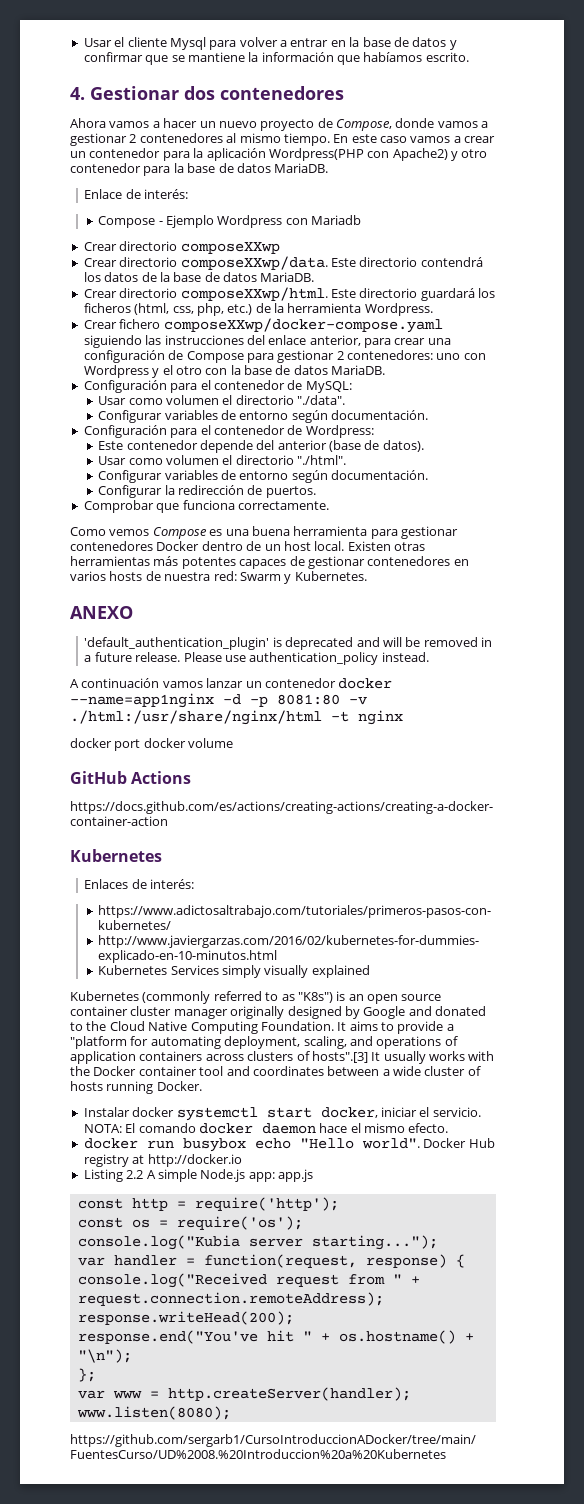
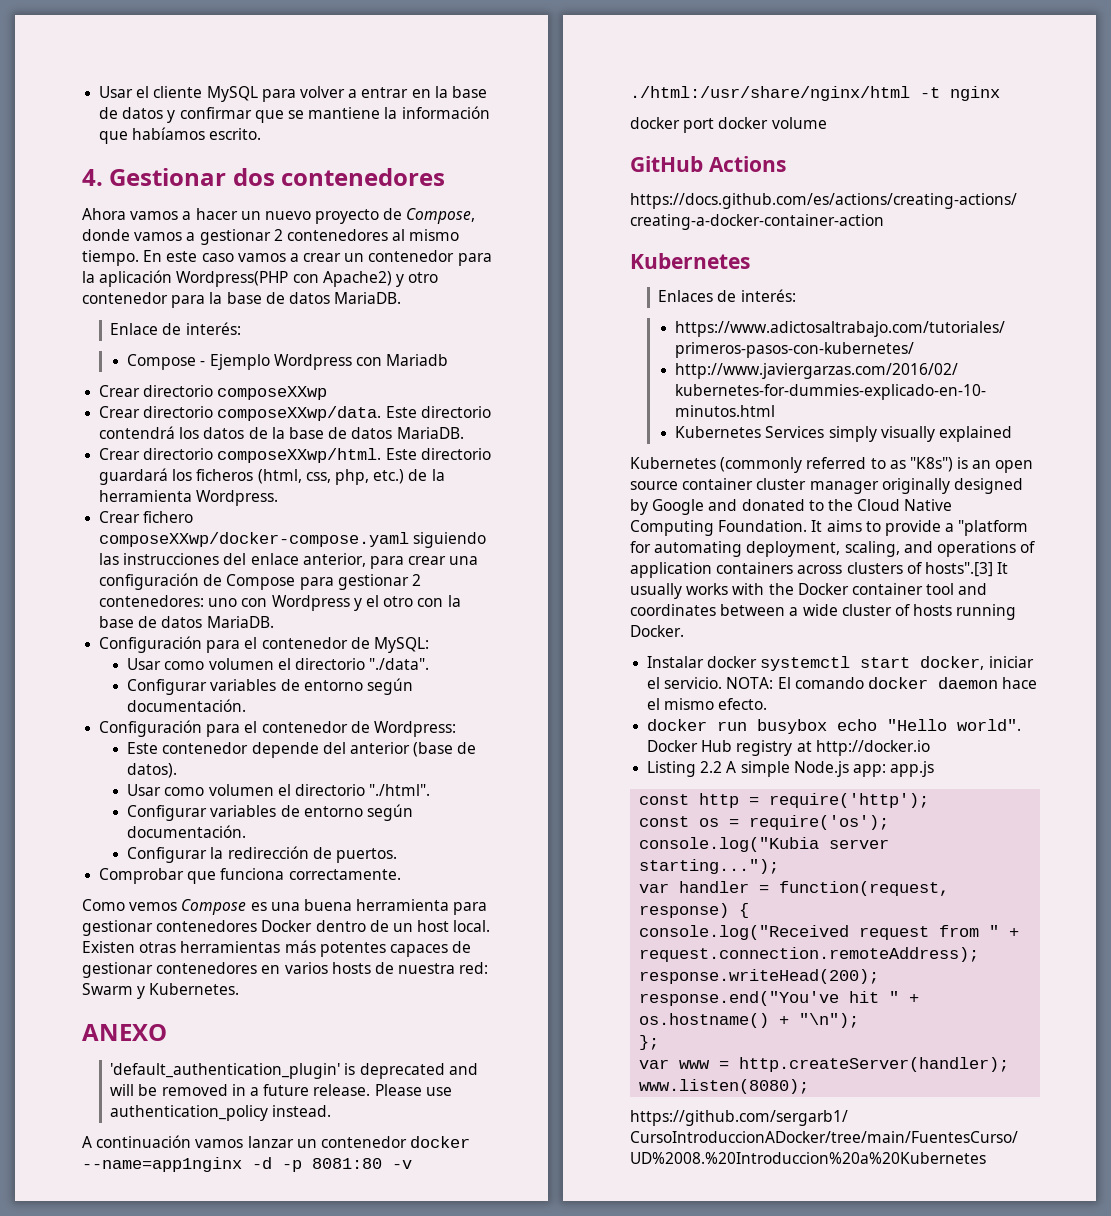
- Usar el cliente Mysql para volver a entrar en la base de datos y confirmar que se mantiene la información que habíamos escrito.
+ Usar el cliente MySQL para volver a entrar en la base de datos y confirmar que se mantiene la información que habíamos escrito.

